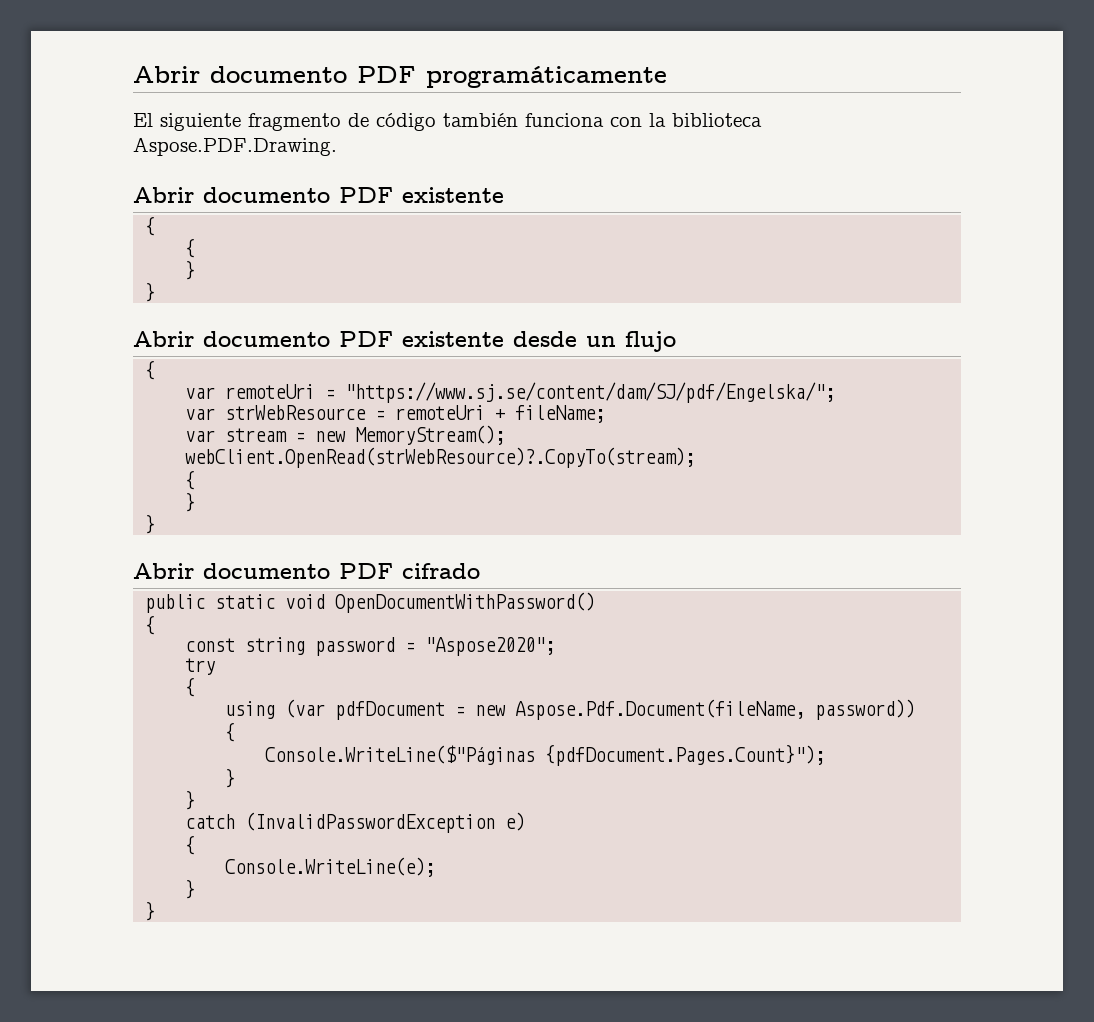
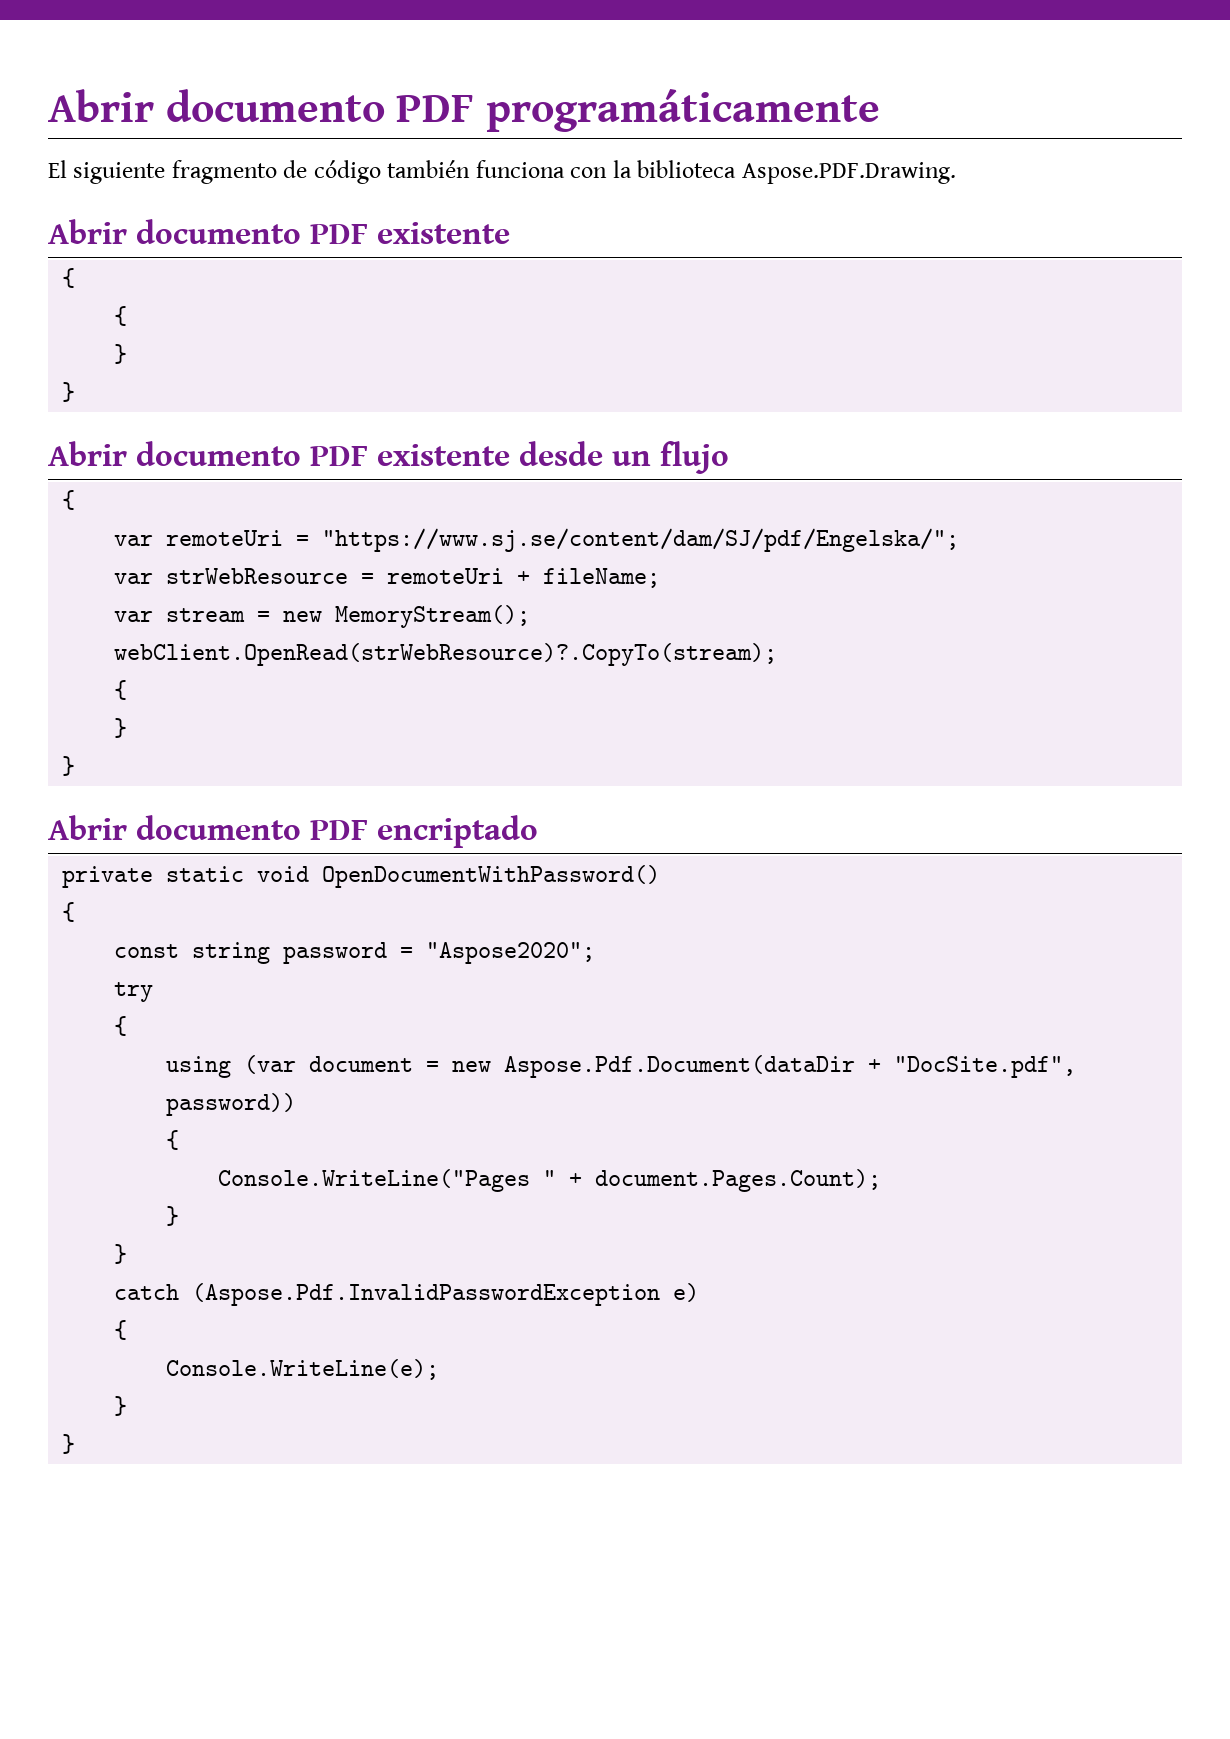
- Abrir documento PDF cifrado
- public static void OpenDocumentWithPassword()
+ Abrir documento PDF encriptado
+ private static void OpenDocumentWithPassword()
- using (var pdfDocument = new Aspose.Pdf.Document(fileName, password))
+ using (var document = new Aspose.Pdf.Document(dataDir + "DocSite.pdf", password))
- Console.WriteLine($"Páginas {pdfDocument.Pages.Count}");
+ Console.WriteLine("Pages " + document.Pages.Count);
- catch (InvalidPasswordException e)
+ catch (Aspose.Pdf.InvalidPasswordException e)

